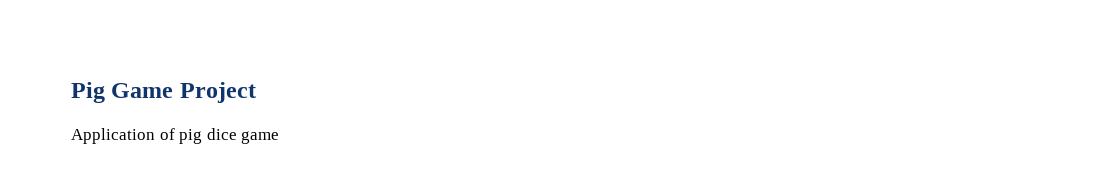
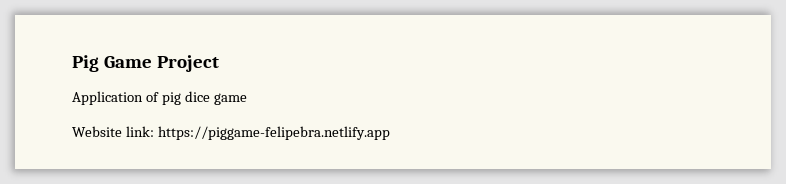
+ Website link: https://piggame-felipebra.netlify.app

